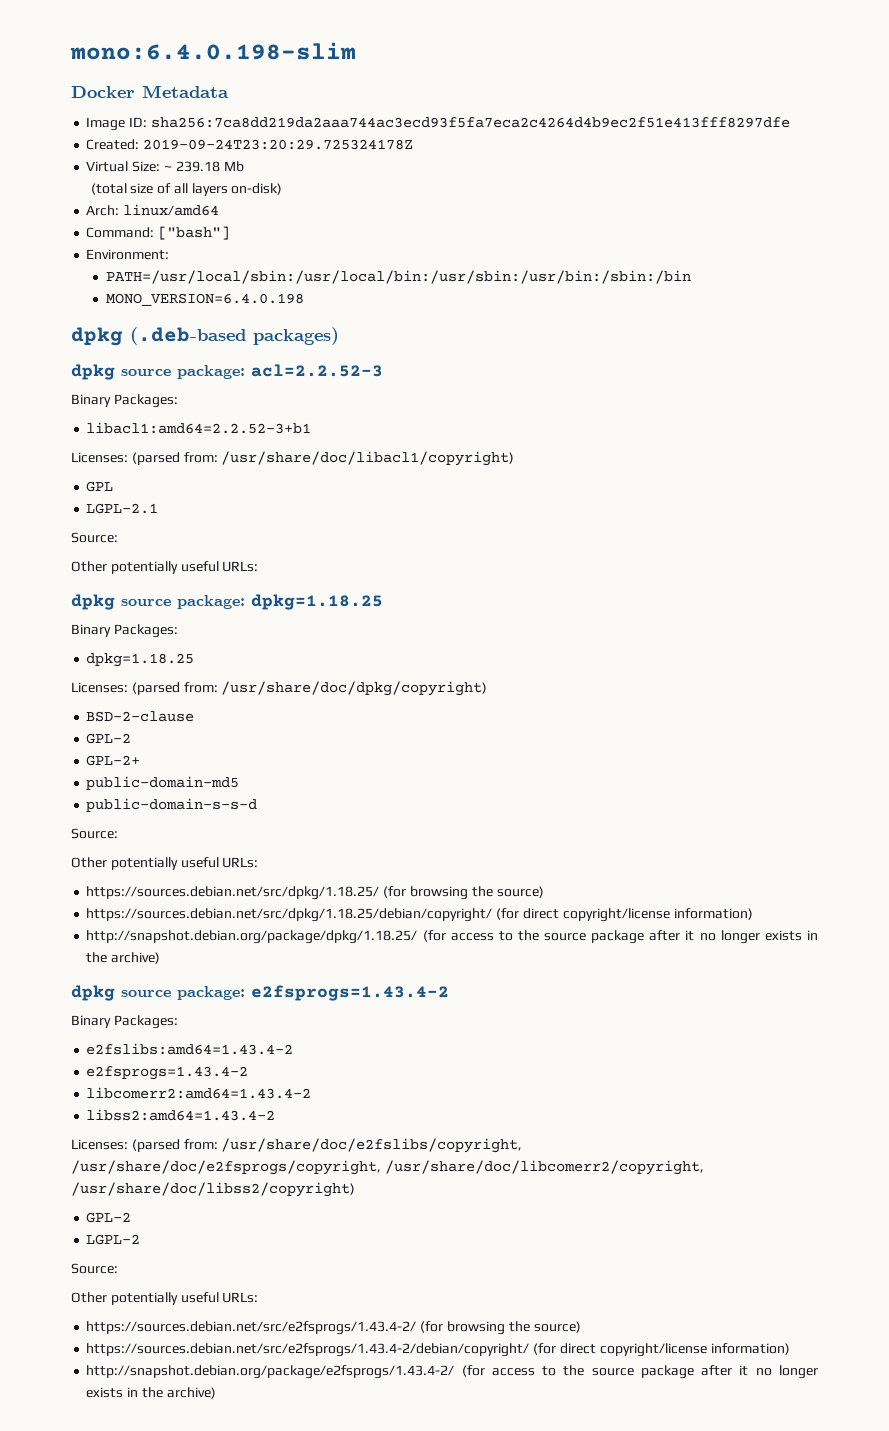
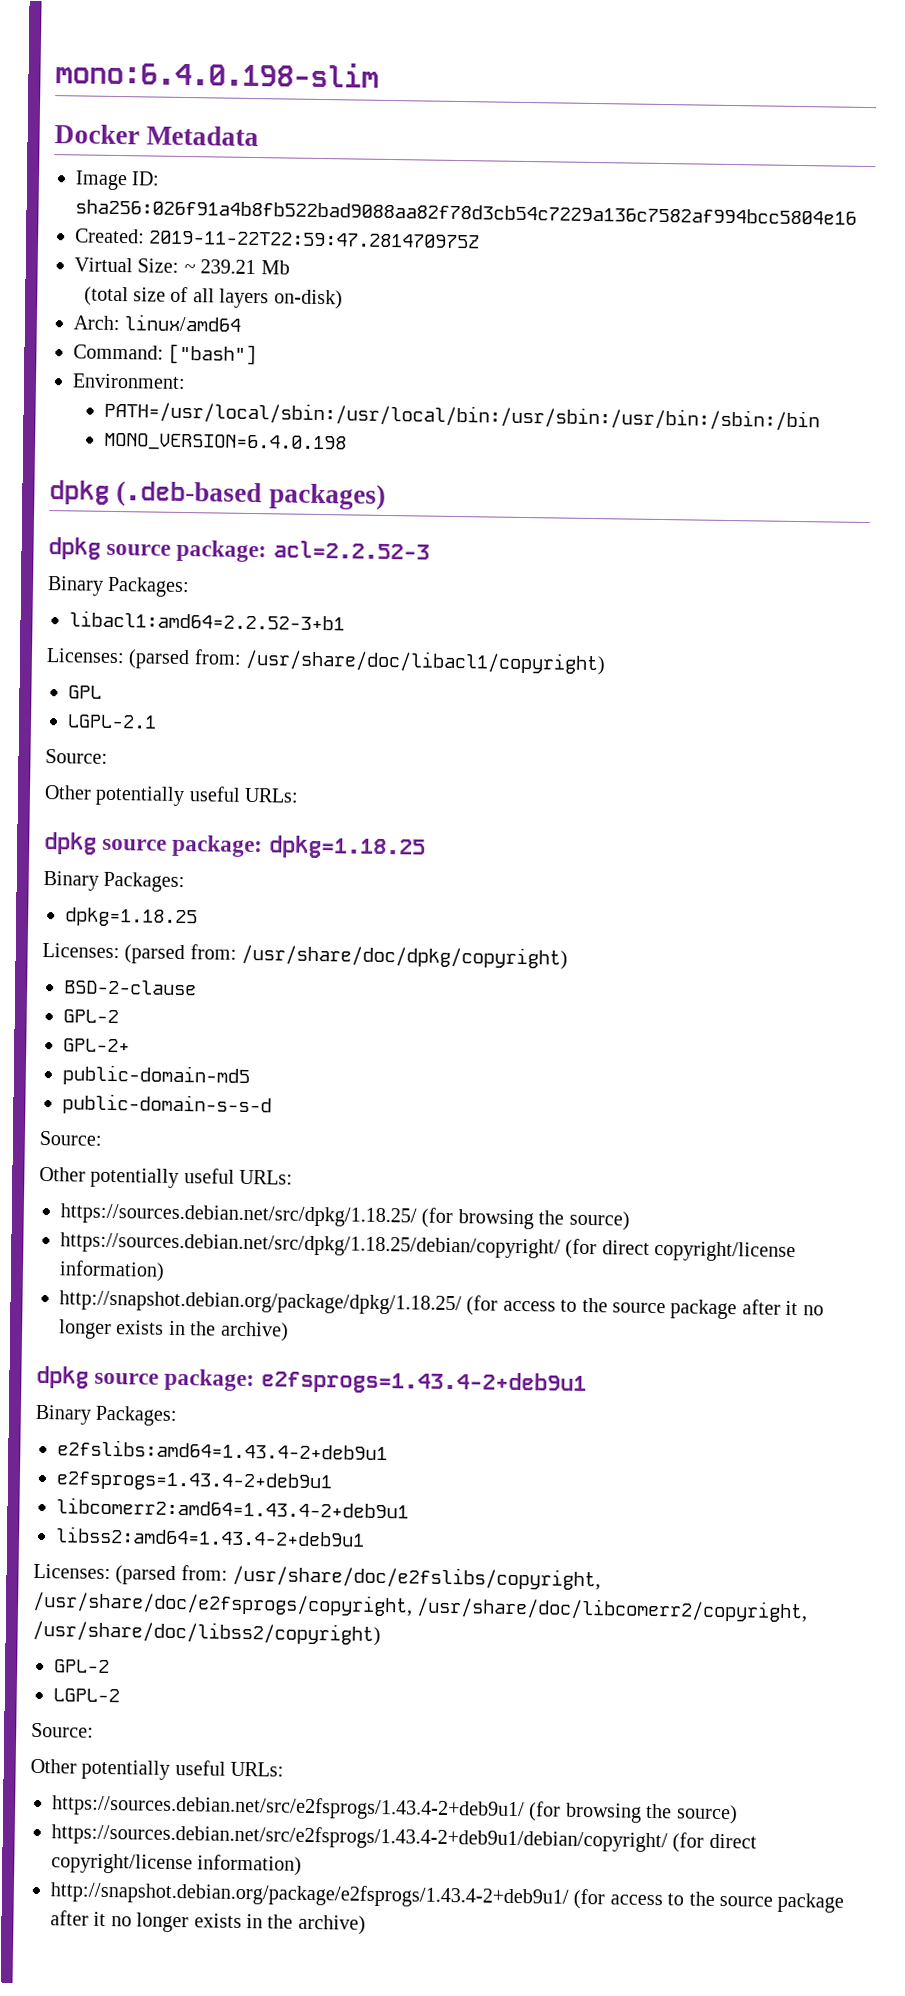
- Image ID: sha256:7ca8dd219da2aaa744ac3ecd93f5fa7eca2c4264d4b9ec2f51e413fff8297dfe
+ Image ID: sha256:026f91a4b8fb522bad9088aa82f78d3cb54c7229a136c7582af994bcc5804e16
- Created: 2019-09-24T23:20:29.725324178Z
+ Created: 2019-11-22T22:59:47.281470975Z
- Virtual Size: ~ 239.18 Mb
+ Virtual Size: ~ 239.21 Mb
- dpkg source package: e2fsprogs=1.43.4-2
+ dpkg source package: e2fsprogs=1.43.4-2+deb9u1
  Binary Packages:
- e2fslibs:amd64=1.43.4-2
- e2fsprogs=1.43.4-2
- libcomerr2:amd64=1.43.4-2
- libss2:amd64=1.43.4-2
+ e2fslibs:amd64=1.43.4-2+deb9u1
+ e2fsprogs=1.43.4-2+deb9u1
+ libcomerr2:amd64=1.43.4-2+deb9u1
+ libss2:amd64=1.43.4-2+deb9u1
- https://sources.debian.net/src/e2fsprogs/1.43.4-2/ (for browsing the source)
- https://sources.debian.net/src/e2fsprogs/1.43.4-2/debian/copyright/ (for direct copyright/license information)
- http://snapshot.debian.org/package/e2fsprogs/1.43.4-2/ (for access to the source package after it no longer exists in the archive)
+ https://sources.debian.net/src/e2fsprogs/1.43.4-2+deb9u1/ (for browsing the source)
+ https://sources.debian.net/src/e2fsprogs/1.43.4-2+deb9u1/debian/copyright/ (for direct copyright/license information)
+ http://snapshot.debian.org/package/e2fsprogs/1.43.4-2+deb9u1/ (for access to the source package after it no longer exists in the archive)

